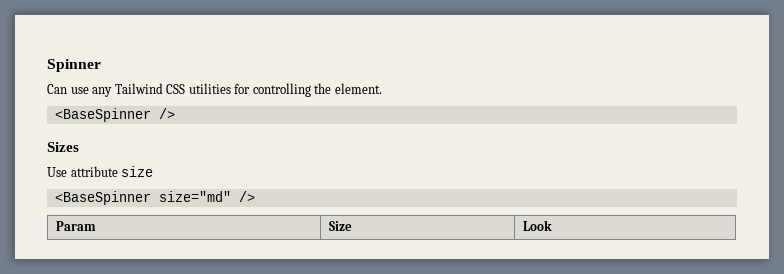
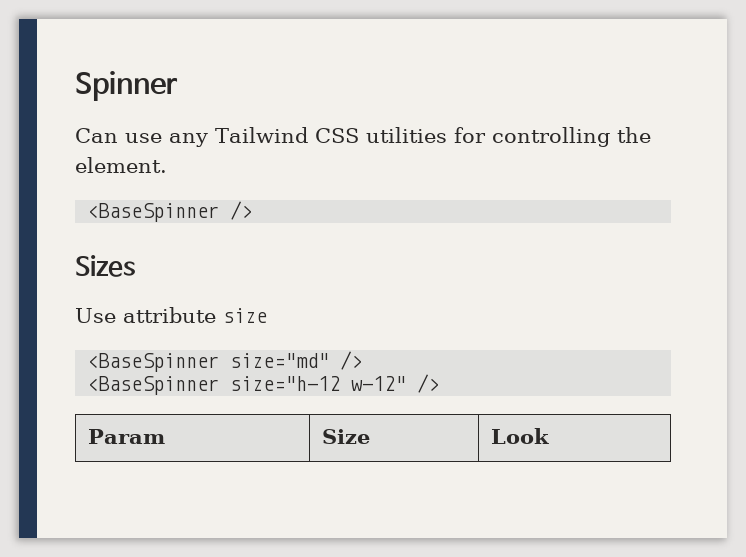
+ <BaseSpinner size="h-12 w-12" />

